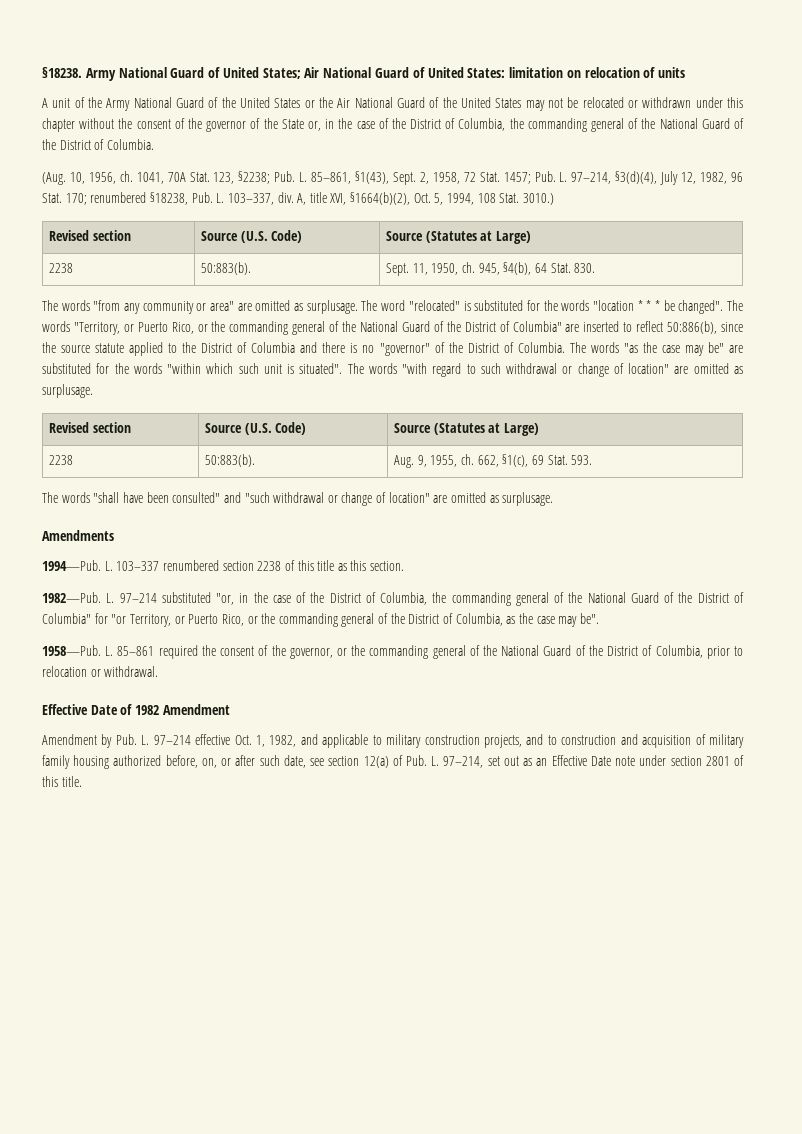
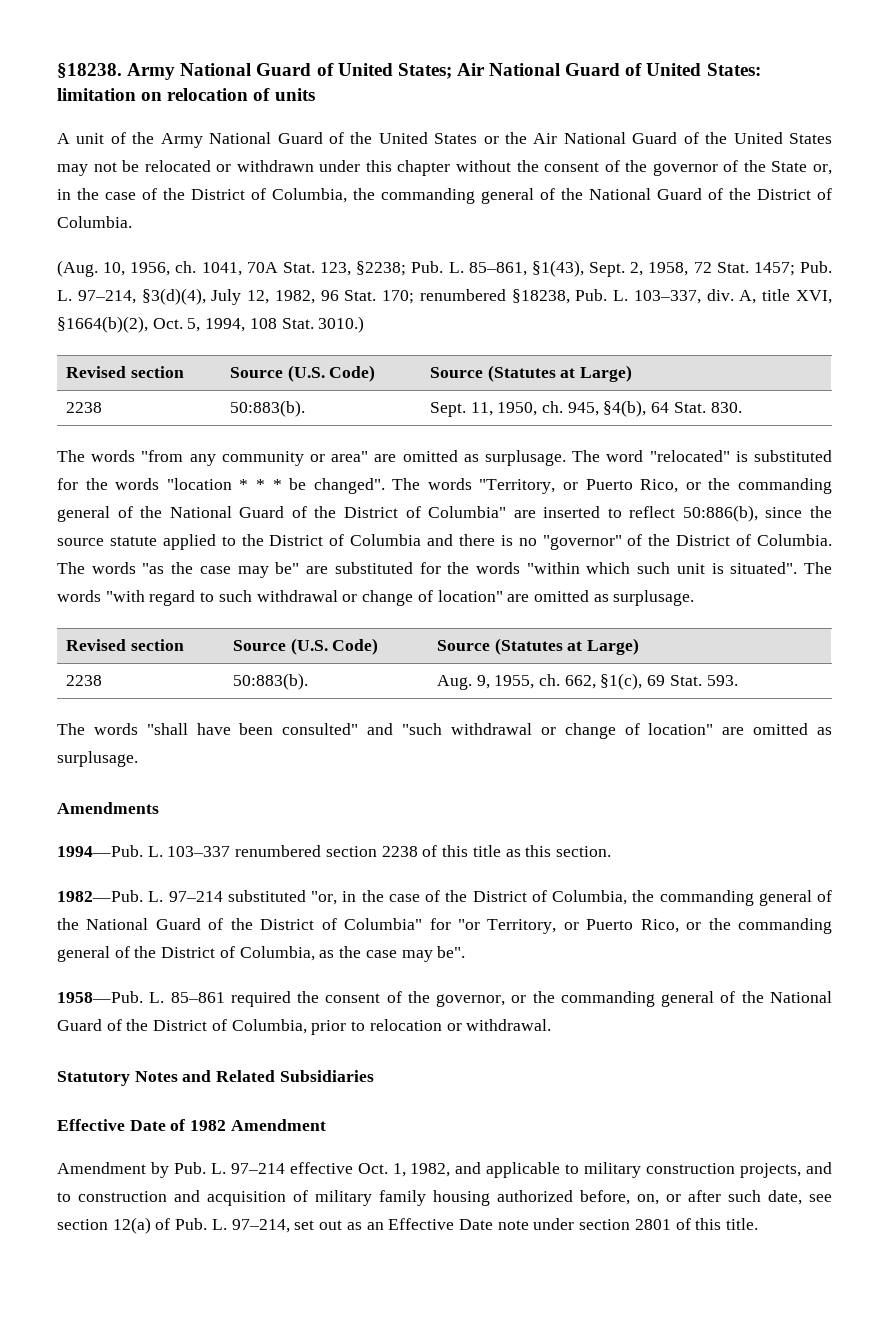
+ Statutory Notes and Related Subsidiaries

